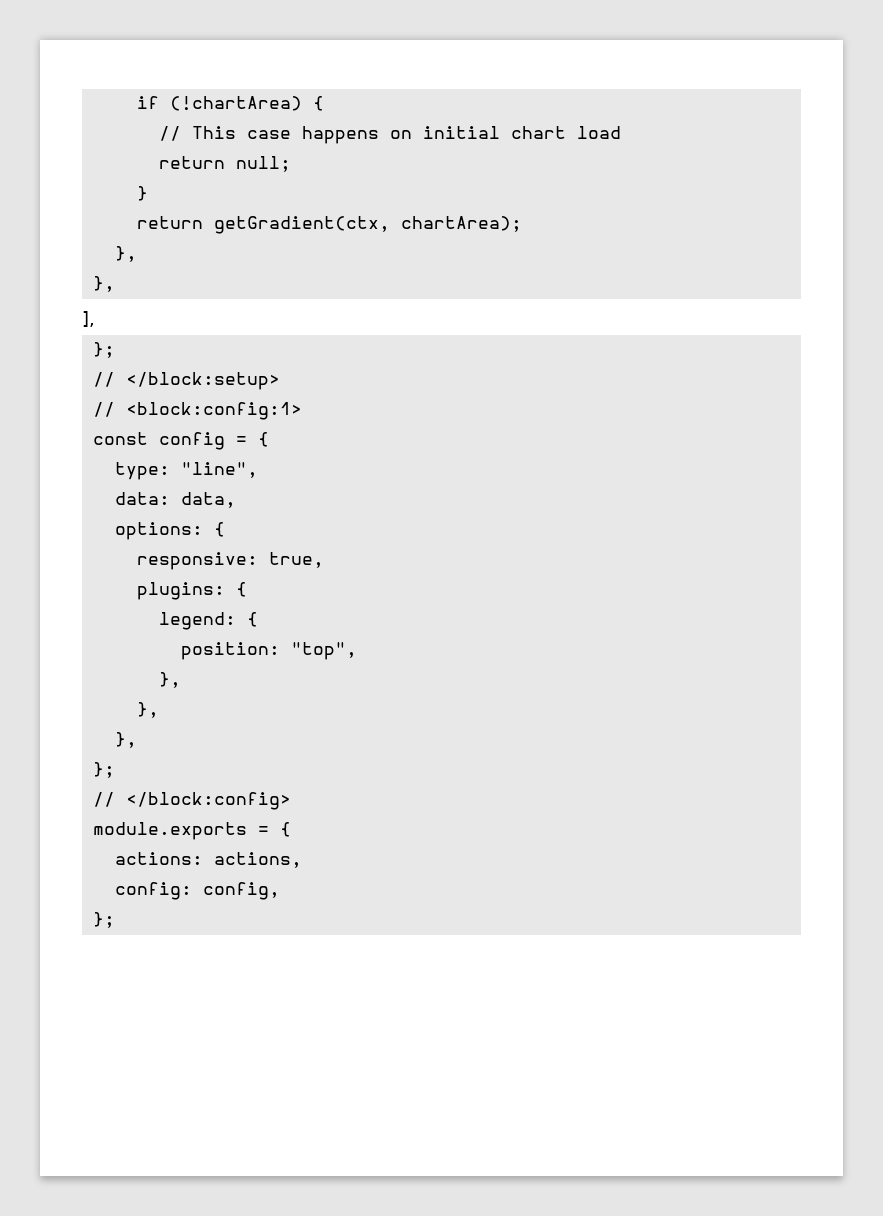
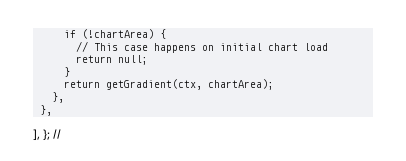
- ],
- };
- // </block:setup>
- // <block:config:1>
- const config = {
- type: "line",
- data: data,
- options: {
- responsive: true,
- plugins: {
- legend: {
- position: "top",
- },
- },
- },
- };
- // </block:config>
- module.exports = {
- actions: actions,
- config: config,
- };
+ ], }; //

